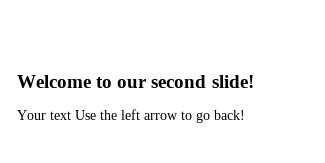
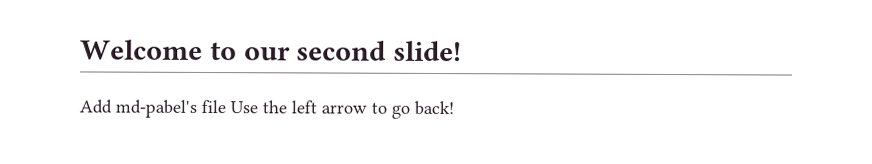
- Your text Use the left arrow to go back!
+ Add md-pabel's file Use the left arrow to go back!

